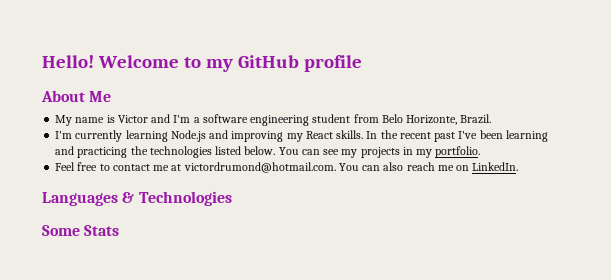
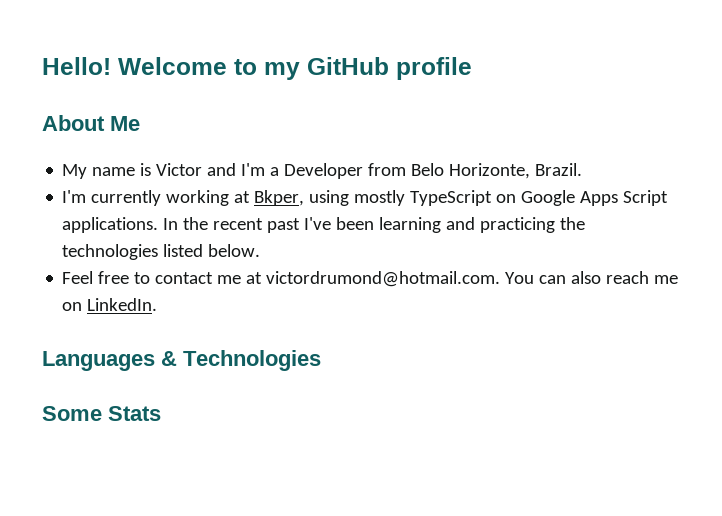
- My name is Victor and I'm a software engineering student from Belo Horizonte, Brazil.
+ My name is Victor and I'm a Developer from Belo Horizonte, Brazil.
- I'm currently learning Node.js and improving my React skills.
+ I'm currently working at Bkper, using mostly TypeScript on Google Apps Script applications.
- You can see my projects in my portfolio.

